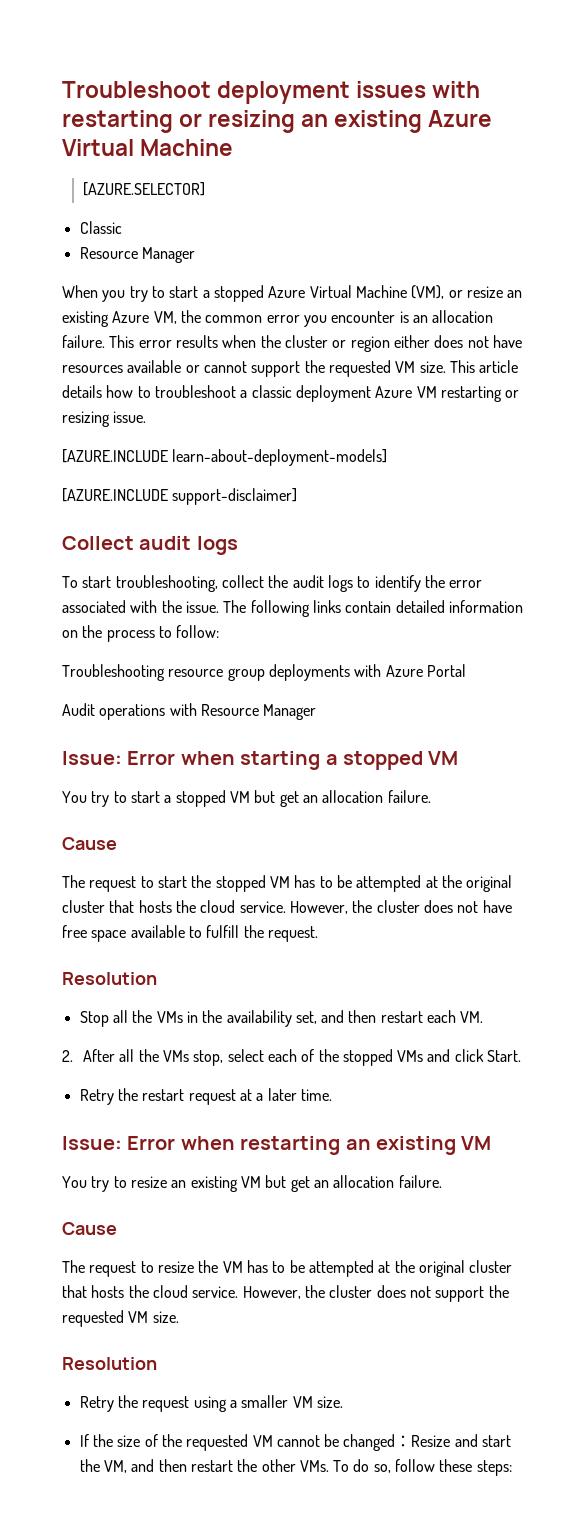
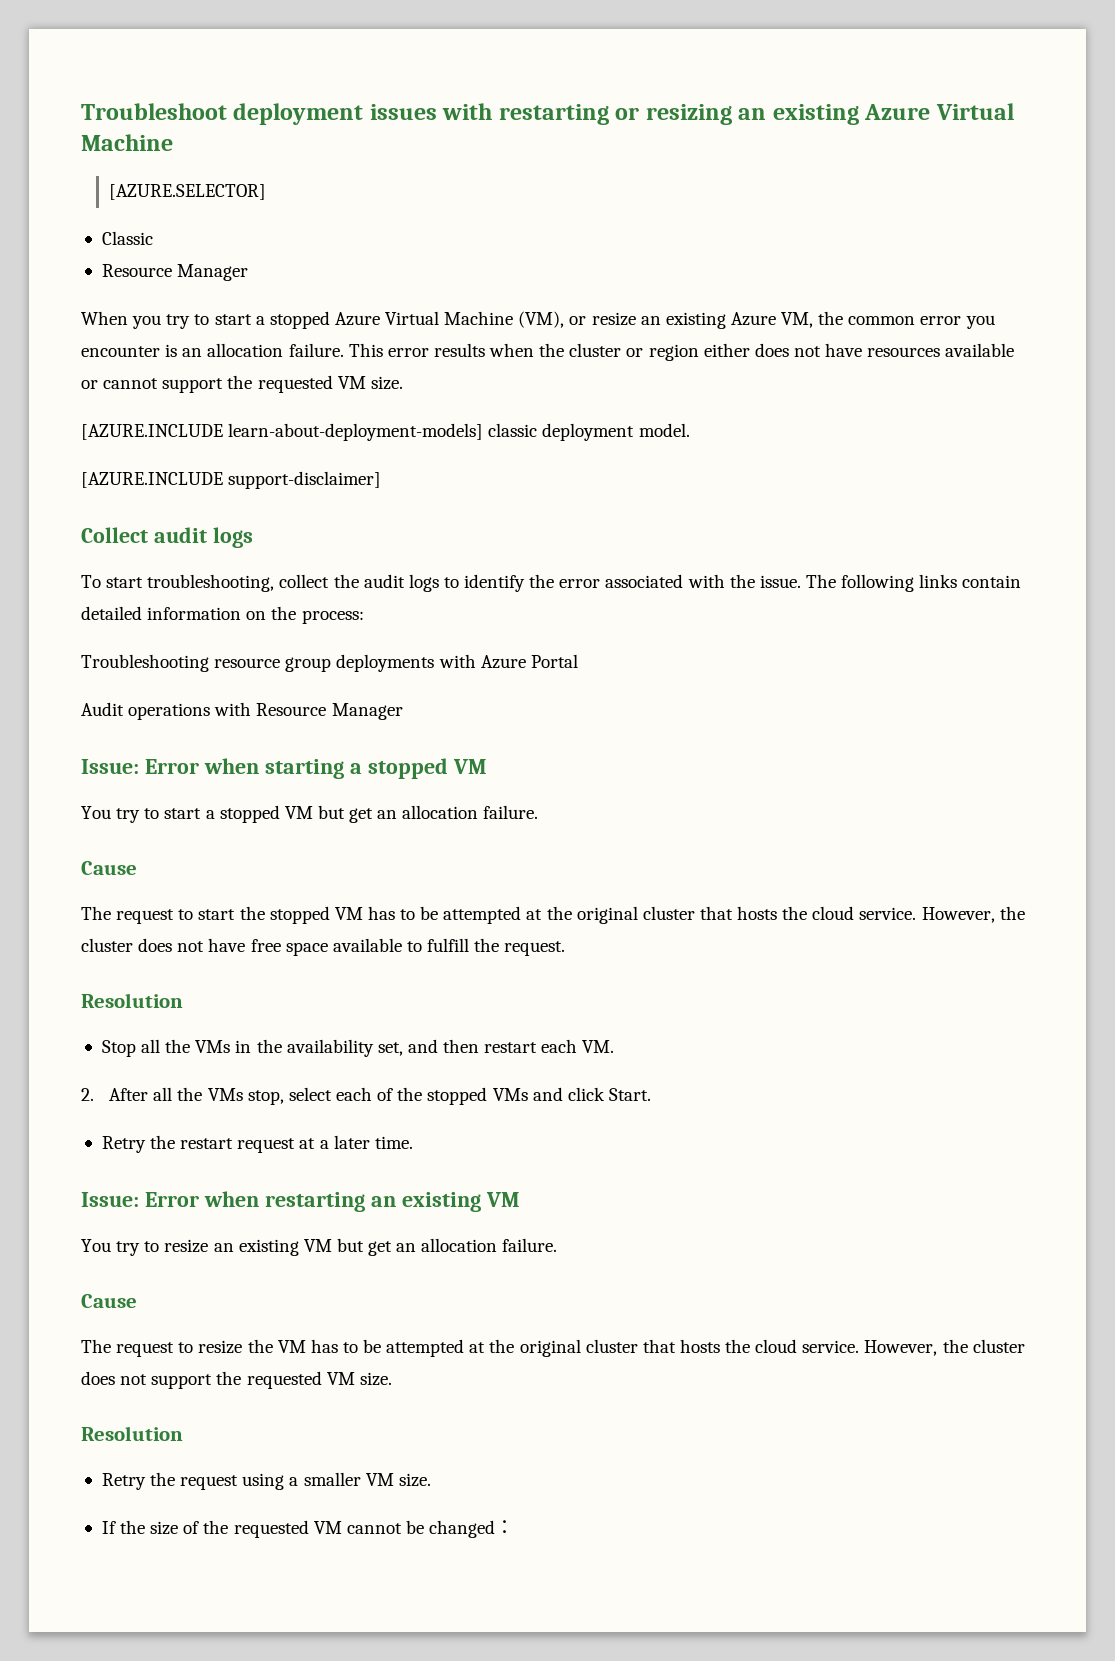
- This article details how to troubleshoot a classic deployment Azure VM restarting or resizing issue.
- [AZURE.INCLUDE learn-about-deployment-models]
+ [AZURE.INCLUDE learn-about-deployment-models] classic deployment model.
- The following links contain detailed information on the process to follow:
+ The following links contain detailed information on the process:
- If the size of the requested VM cannot be changed：Resize and start the VM, and then restart the other VMs. To do so, follow these steps:
+ If the size of the requested VM cannot be changed：

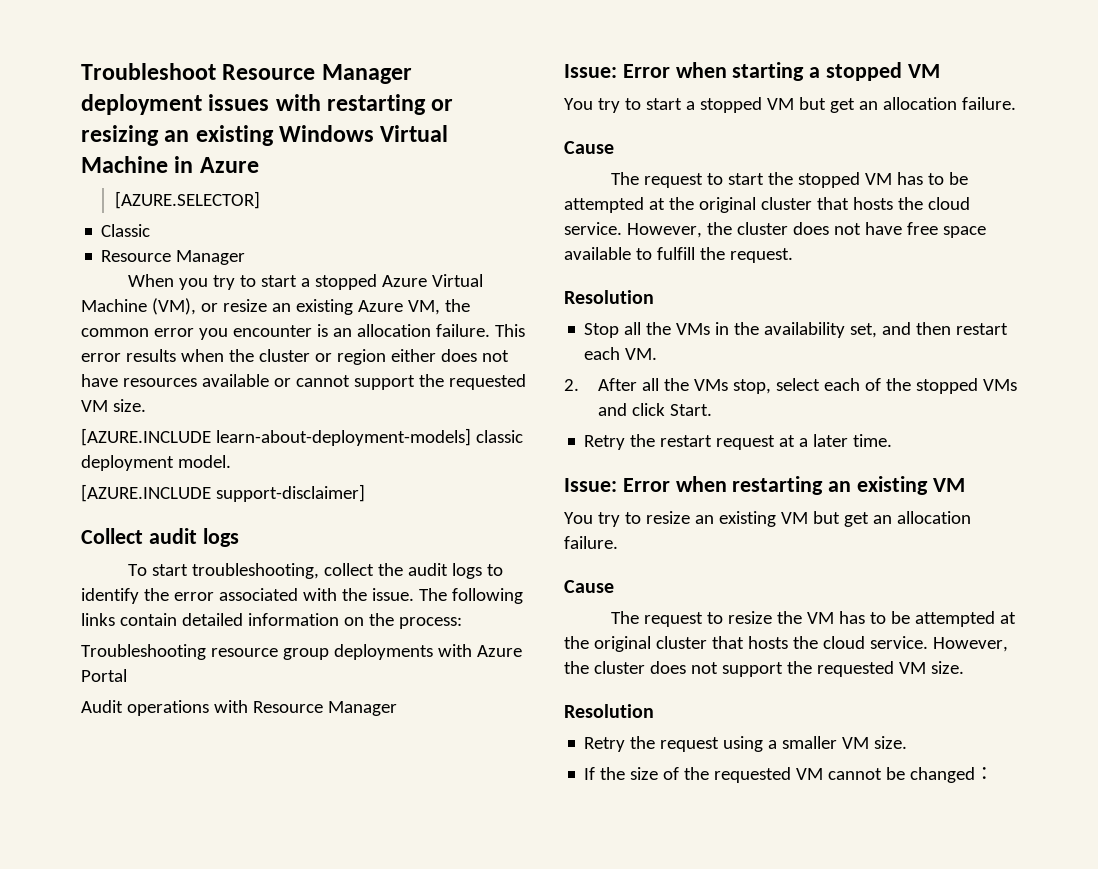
- Troubleshoot deployment issues with restarting or resizing an existing Azure Virtual Machine
+ Troubleshoot Resource Manager deployment issues with restarting or resizing an existing Windows Virtual Machine in Azure

